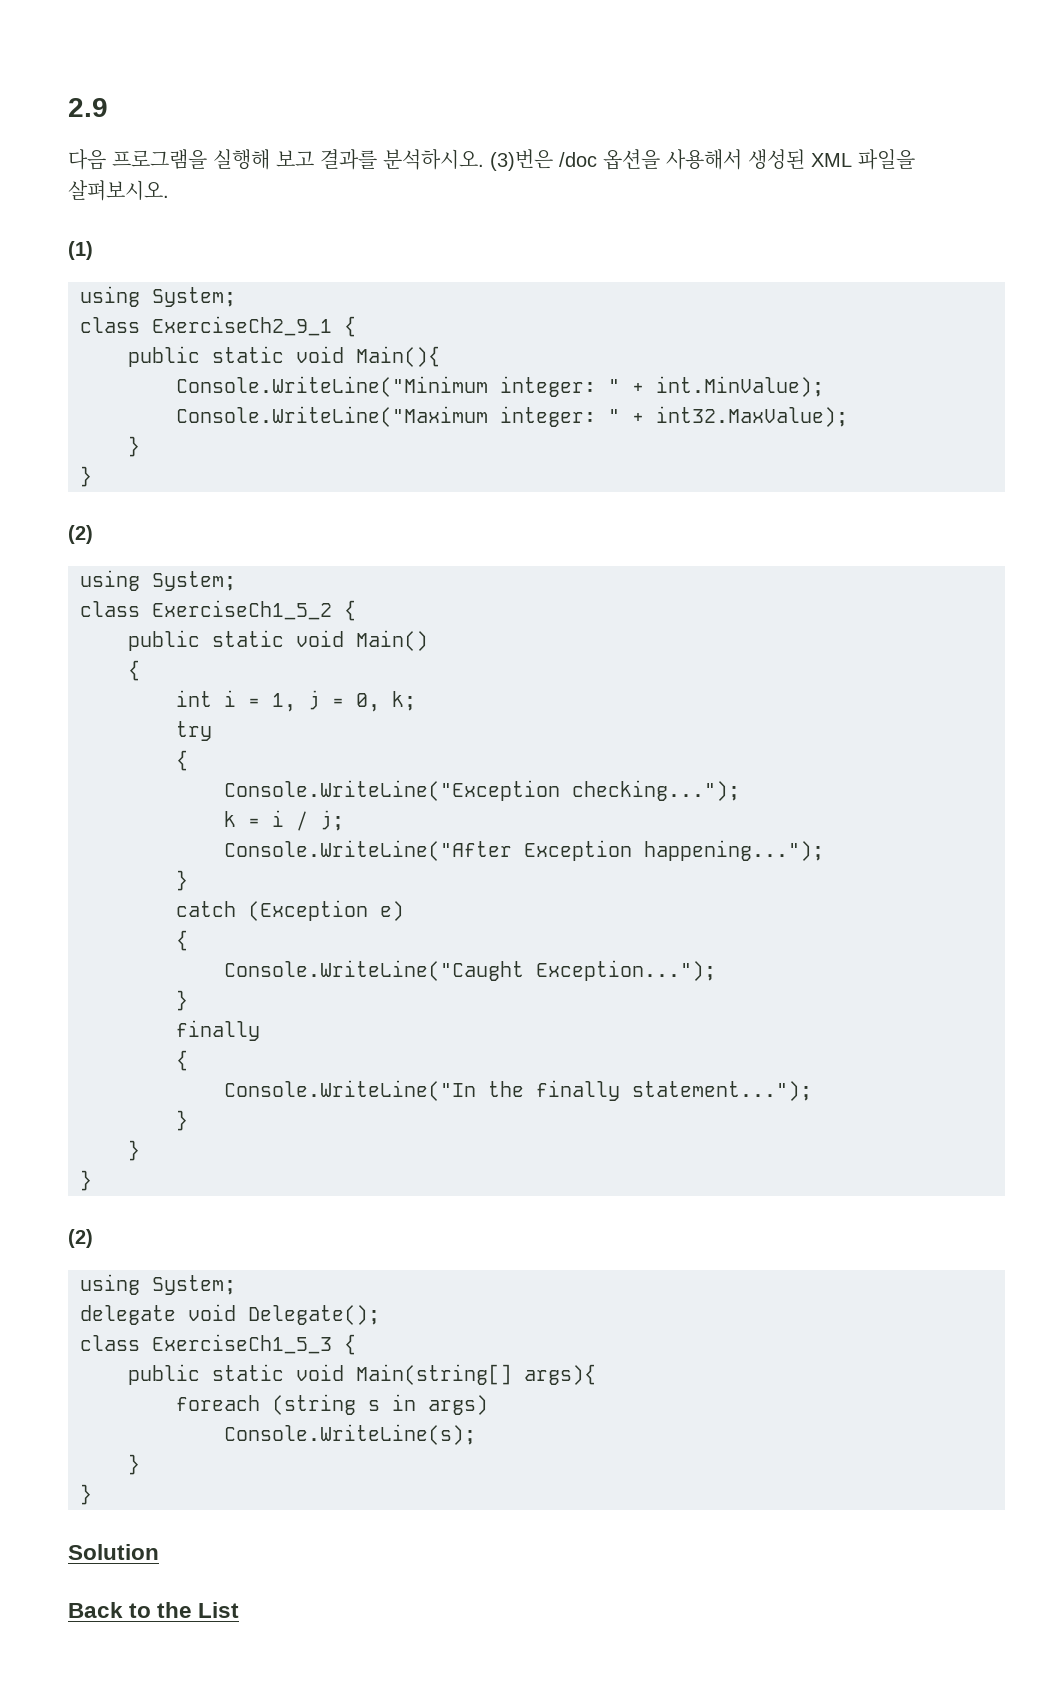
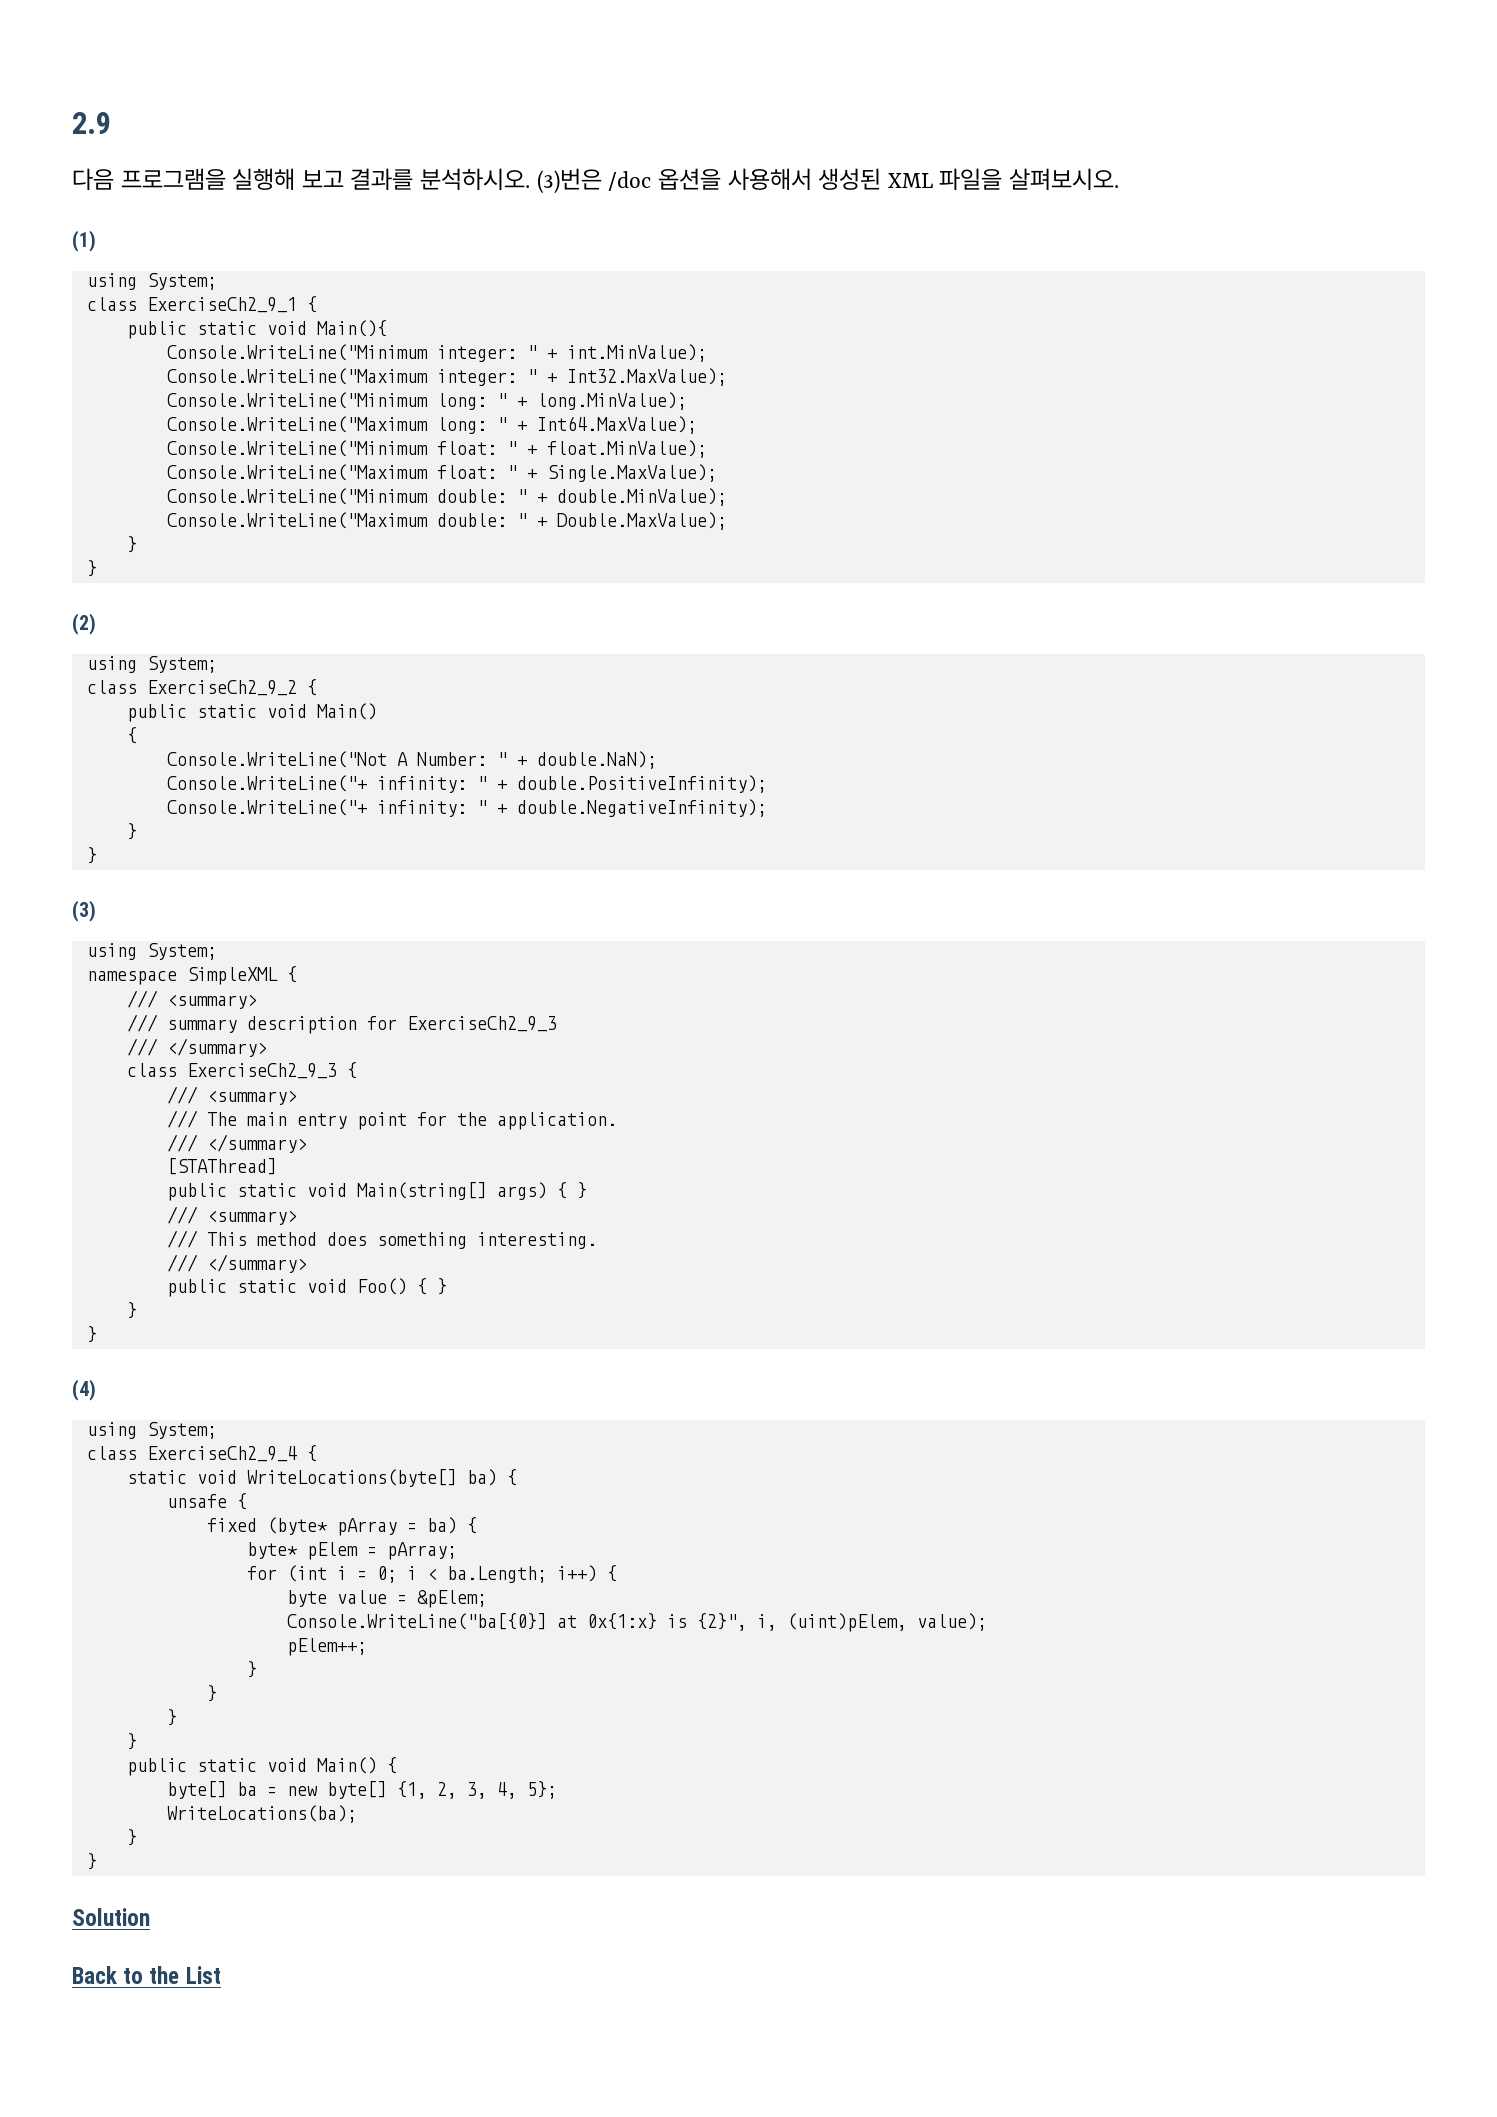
- Console.WriteLine("Maximum integer: " + int32.MaxValue);
+ Console.WriteLine("Maximum integer: " + Int32.MaxValue);
+ Console.WriteLine("Minimum long: " + long.MinValue);
+ Console.WriteLine("Maximum long: " + Int64.MaxValue);
+ Console.WriteLine("Minimum float: " + float.MinValue);
+ Console.WriteLine("Maximum float: " + Single.MaxValue);
+ Console.WriteLine("Minimum double: " + double.MinValue);
+ Console.WriteLine("Maximum double: " + Double.MaxValue);
- class ExerciseCh1_5_2 {
+ class ExerciseCh2_9_2 {
- int i = 1, j = 0, k;
- try
- {
- Console.WriteLine("Exception checking...");
- k = i / j;
- Console.WriteLine("After Exception happening...");
+ Console.WriteLine("Not A Number: " + double.NaN);
+ Console.WriteLine("+ infinity: " + double.PositiveInfinity);
+ Console.WriteLine("+ infinity: " + double.NegativeInfinity);
  }
- catch (Exception e)
- {
- Console.WriteLine("Caught Exception...");
  }
- finally
- {
- Console.WriteLine("In the finally statement...");
+ (3)
+ using System;
+ namespace SimpleXML {
+ /// <summary>
+ /// summary description for ExerciseCh2_9_3
+ /// </summary>
+ class ExerciseCh2_9_3 {
+ /// <summary>
+ /// The main entry point for the application.
+ /// </summary>
+ [STAThread]
+ public static void Main(string[] args) { }
+ /// <summary>
+ /// This method does something interesting.
+ /// </summary>
+ public static void Foo() { }
+ }
+ }
+ (4)
+ using System;
+ class ExerciseCh2_9_4 {
+ static void WriteLocations(byte[] ba) {
+ unsafe {
+ fixed (byte* pArray = ba) {
+ byte* pElem = pArray;
+ for (int i = 0; i < ba.Length; i++) {
+ byte value = &pElem;
+ Console.WriteLine("ba[{0}] at 0x{1:x} is {2}", i, (uint)pElem, value);
+ pElem++;
  }
  }
  }
- (2)
- using System;
- delegate void Delegate();
- class ExerciseCh1_5_3 {
- public static void Main(string[] args){
- foreach (string s in args)
- Console.WriteLine(s);
+ }
+ public static void Main() {
+ byte[] ba = new byte[] {1, 2, 3, 4, 5};
+ WriteLocations(ba);

